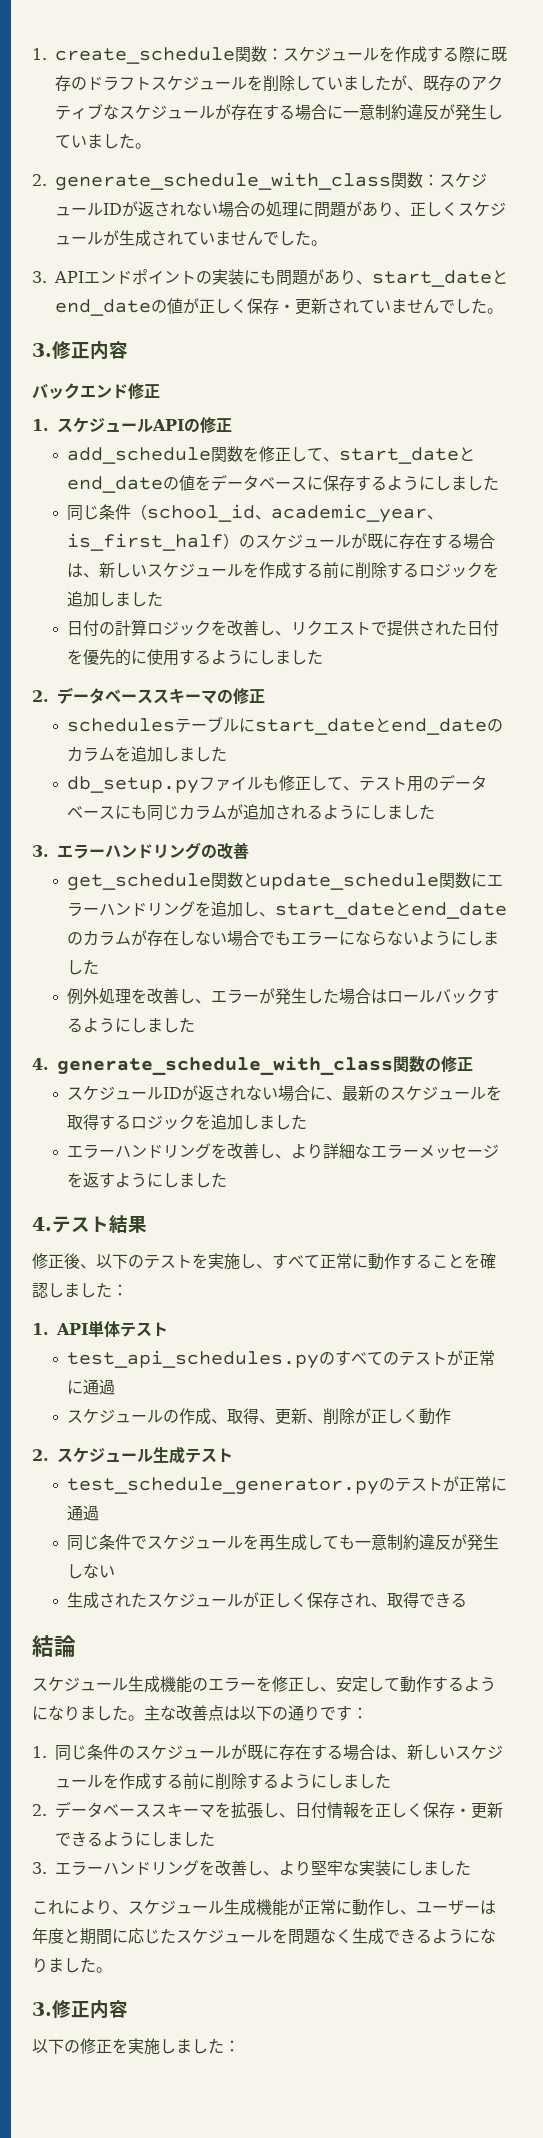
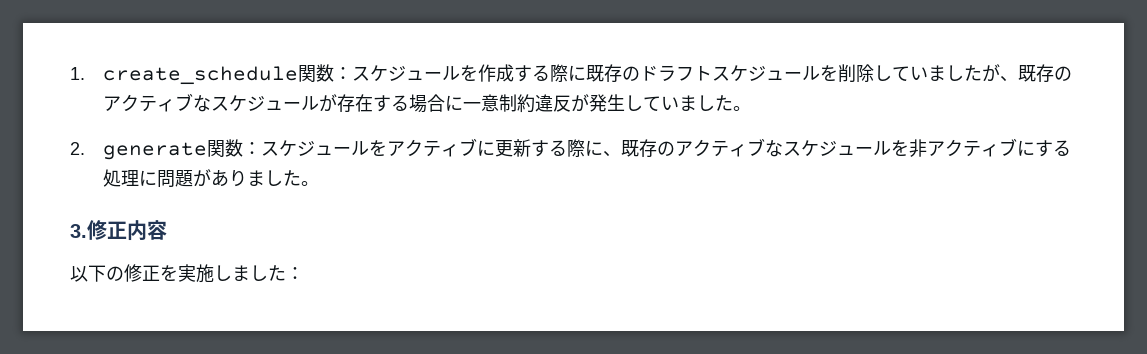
- 2. generate_schedule_with_class関数：スケジュールIDが返されない場合の処理に問題があり、正しくスケジュールが生成されていませんでした。
- 3. APIエンドポイントの実装にも問題があり、start_dateとend_dateの値が正しく保存・更新されていませんでした。
- 3.修正内容
- バックエンド修正
- 1.スケジュールAPIの修正
- add_schedule関数を修正して、start_dateとend_dateの値をデータベースに保存するようにしました
- 同じ条件（school_id、academic_year、is_first_half）のスケジュールが既に存在する場合は、新しいスケジュールを作成する前に削除するロジックを追加しました
- 日付の計算ロジックを改善し、リクエストで提供された日付を優先的に使用するようにしました
- 2.データベーススキーマの修正
- schedulesテーブルにstart_dateとend_dateのカラムを追加しました
- db_setup.pyファイルも修正して、テスト用のデータベースにも同じカラムが追加されるようにしました
- 3.エラーハンドリングの改善
- get_schedule関数とupdate_schedule関数にエラーハンドリングを追加し、start_dateとend_dateのカラムが存在しない場合でもエラーにならないようにしました
- 例外処理を改善し、エラーが発生した場合はロールバックするようにしました
- 4. generate_schedule_with_class関数の修正
- スケジュールIDが返されない場合に、最新のスケジュールを取得するロジックを追加しました
- エラーハンドリングを改善し、より詳細なエラーメッセージを返すようにしました
- 4.テスト結果
- 修正後、以下のテストを実施し、すべて正常に動作することを確認しました：
- 1. API単体テスト
- test_api_schedules.pyのすべてのテストが正常に通過
- スケジュールの作成、取得、更新、削除が正しく動作
- 2.スケジュール生成テスト
- test_schedule_generator.pyのテストが正常に通過
- 同じ条件でスケジュールを再生成しても一意制約違反が発生しない
- 生成されたスケジュールが正しく保存され、取得できる
- 結論
- スケジュール生成機能のエラーを修正し、安定して動作するようになりました。主な改善点は以下の通りです：
- 1.同じ条件のスケジュールが既に存在する場合は、新しいスケジュールを作成する前に削除するようにしました
- 2.データベーススキーマを拡張し、日付情報を正しく保存・更新できるようにしました
- 3.エラーハンドリングを改善し、より堅牢な実装にしました
- これにより、スケジュール生成機能が正常に動作し、ユーザーは年度と期間に応じたスケジュールを問題なく生成できるようになりました。
+ 2. generate関数：スケジュールをアクティブに更新する際に、既存のアクティブなスケジュールを非アクティブにする処理に問題がありました。

